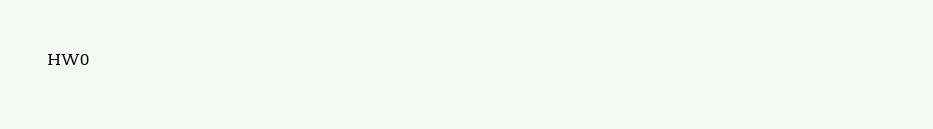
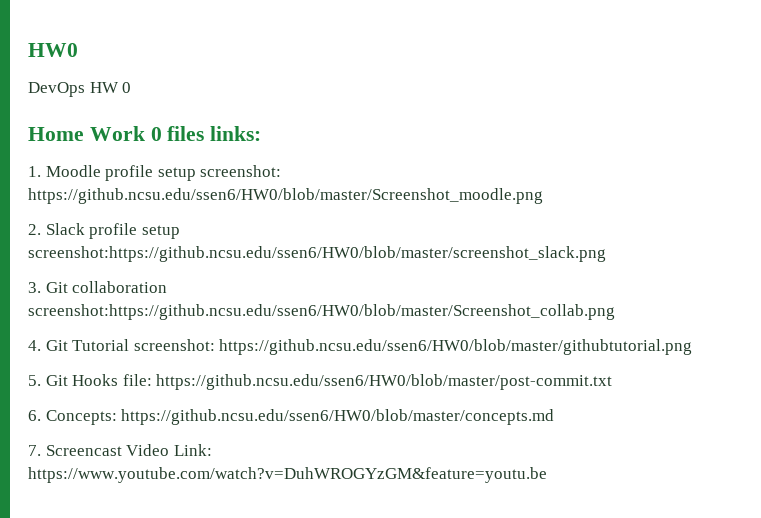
+ DevOps HW 0
+ Home Work 0 files links:
+ 1. Moodle profile setup screenshot: https://github.ncsu.edu/ssen6/HW0/blob/master/Screenshot_moodle.png
+ 2. Slack profile setup screenshot:https://github.ncsu.edu/ssen6/HW0/blob/master/screenshot_slack.png
+ 3. Git collaboration screenshot:https://github.ncsu.edu/ssen6/HW0/blob/master/Screenshot_collab.png
+ 4. Git Tutorial screenshot: https://github.ncsu.edu/ssen6/HW0/blob/master/githubtutorial.png
+ 5. Git Hooks file: https://github.ncsu.edu/ssen6/HW0/blob/master/post-commit.txt
+ 6. Concepts: https://github.ncsu.edu/ssen6/HW0/blob/master/concepts.md
+ 7. Screencast Video Link: https://www.youtube.com/watch?v=DuhWROGYzGM&feature=youtu.be

